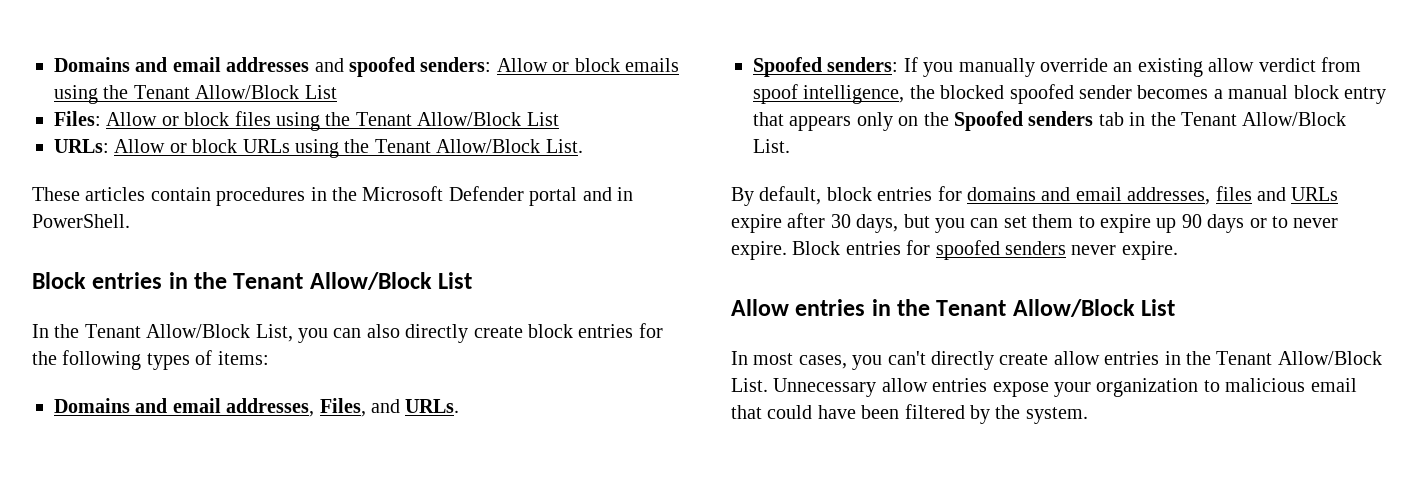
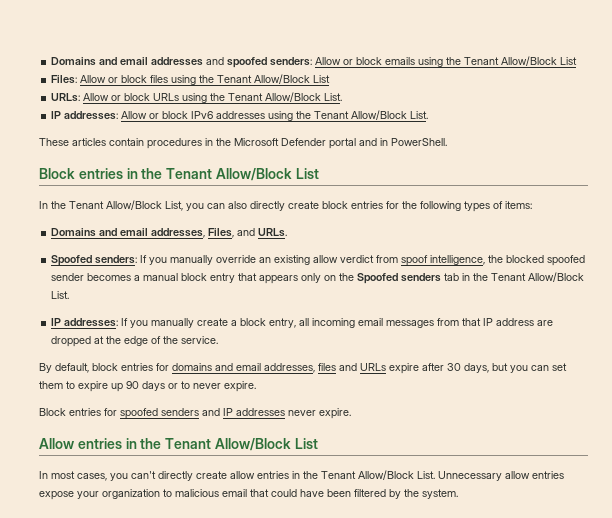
+ IP addresses: Allow or block IPv6 addresses using the Tenant Allow/Block List.
+ IP addresses: If you manually create a block entry, all incoming email messages from that IP address are dropped at the edge of the service.
- By default, block entries for domains and email addresses, files and URLs expire after 30 days, but you can set them to expire up 90 days or to never expire. Block entries for spoofed senders never expire.
+ By default, block entries for domains and email addresses, files and URLs expire after 30 days, but you can set them to expire up 90 days or to never expire.
+ Block entries for spoofed senders and IP addresses never expire.

